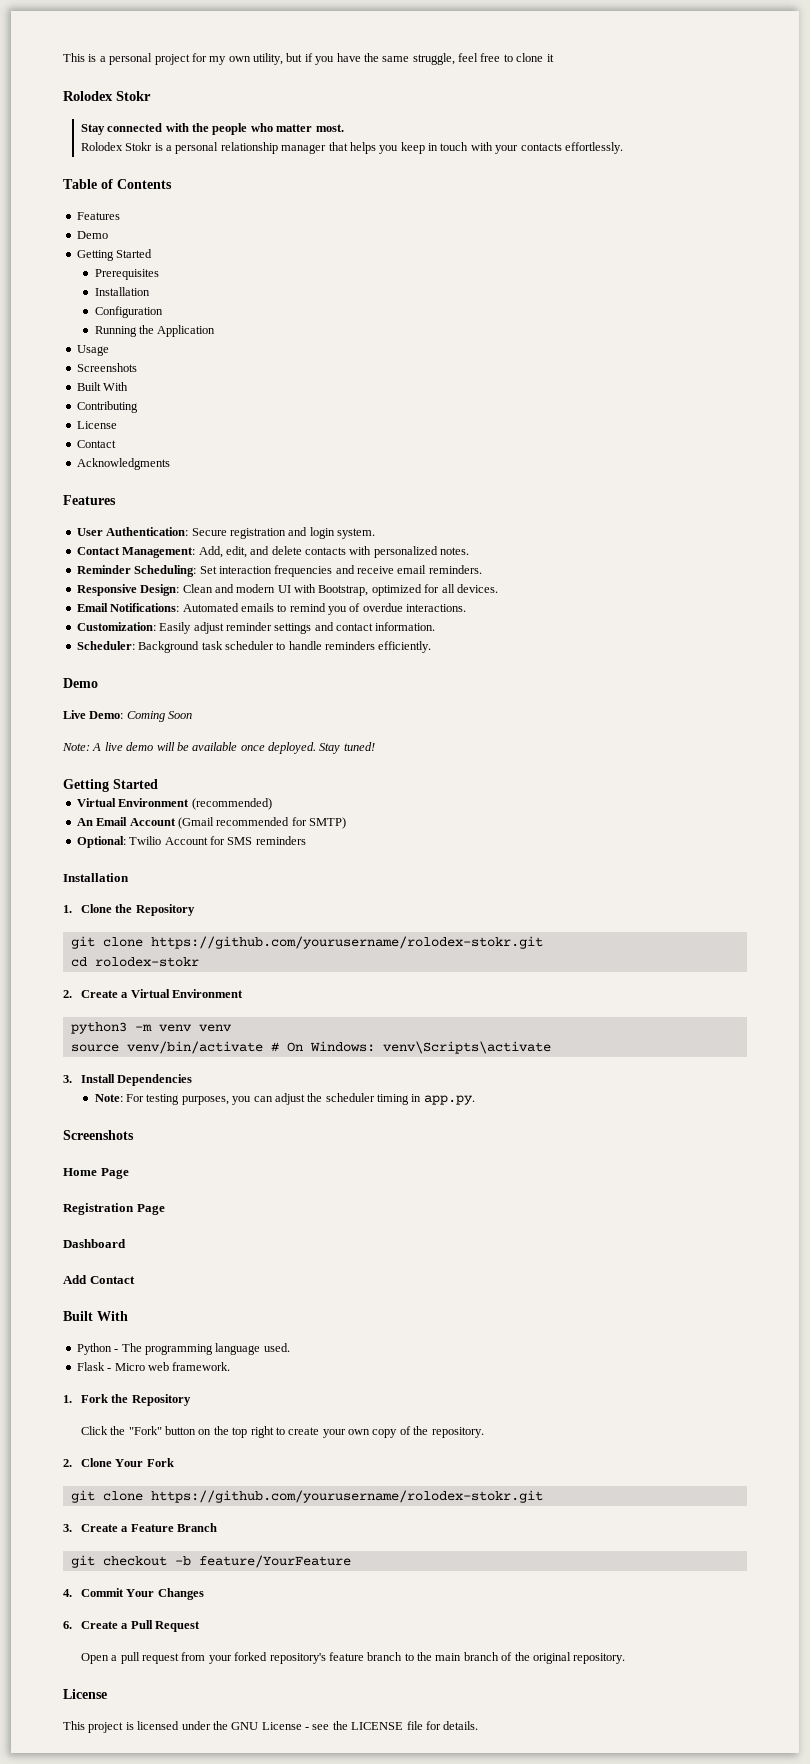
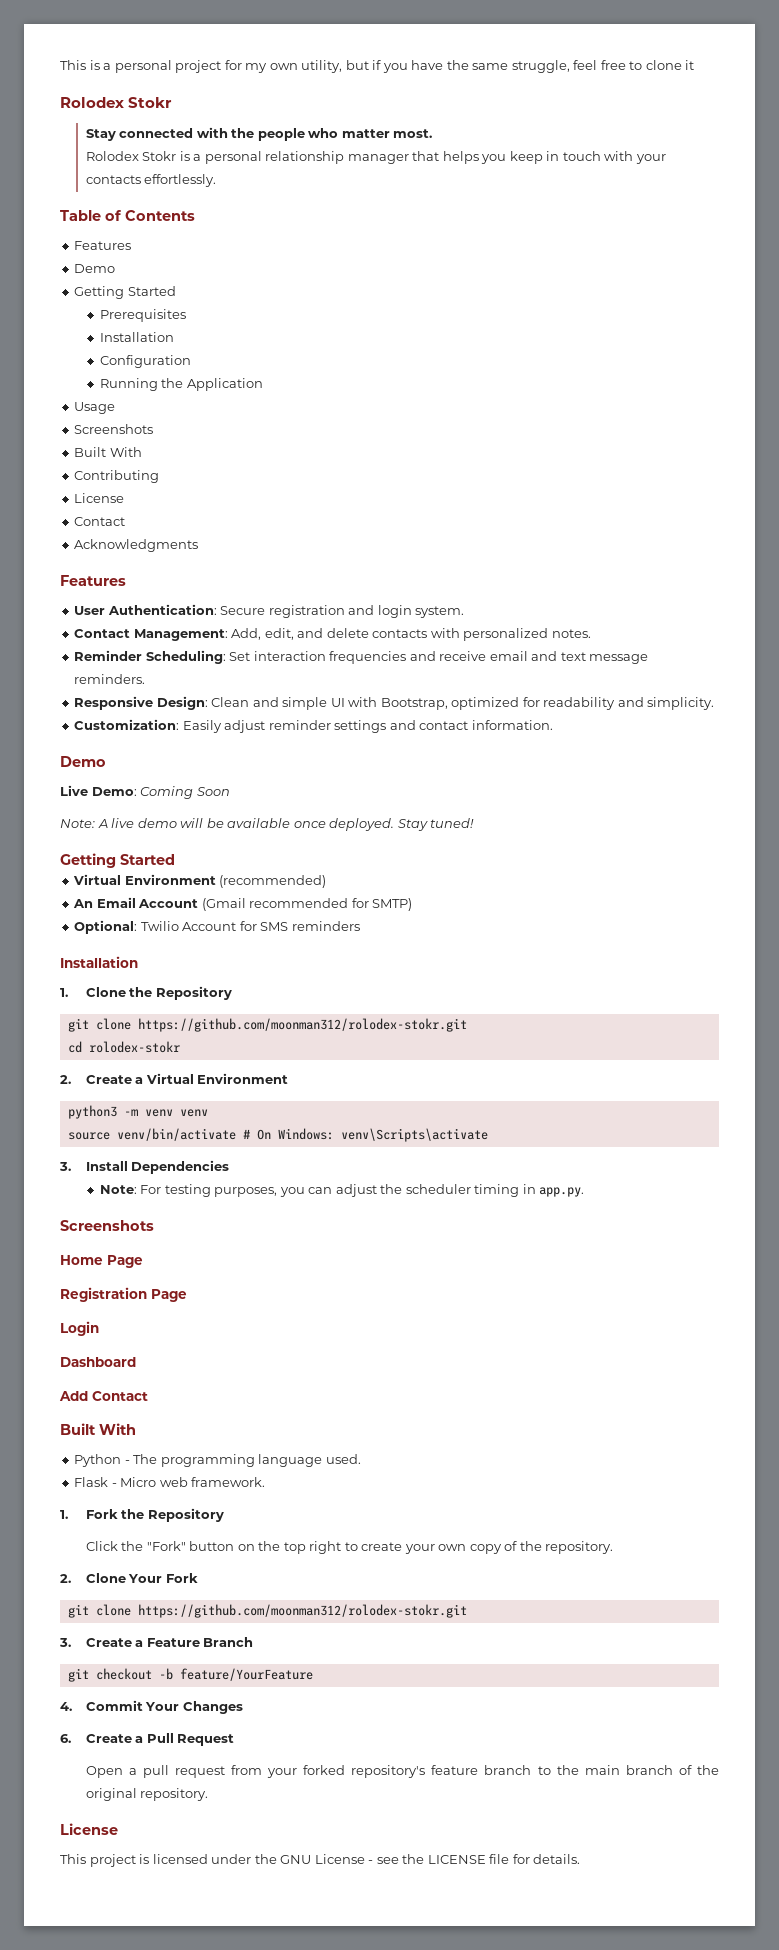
- Reminder Scheduling: Set interaction frequencies and receive email reminders.
+ Reminder Scheduling: Set interaction frequencies and receive email and text message reminders.
- Responsive Design: Clean and modern UI with Bootstrap, optimized for all devices.
- Email Notifications: Automated emails to remind you of overdue interactions.
+ Responsive Design: Clean and simple UI with Bootstrap, optimized for readability and simplicity.
- Scheduler: Background task scheduler to handle reminders efficiently.
  1. Clone the Repository
- git clone https://github.com/yourusername/rolodex-stokr.git
+ git clone https://github.com/moonman312/rolodex-stokr.git
+ Login
  2. Clone Your Fork
- git clone https://github.com/yourusername/rolodex-stokr.git
+ git clone https://github.com/moonman312/rolodex-stokr.git

